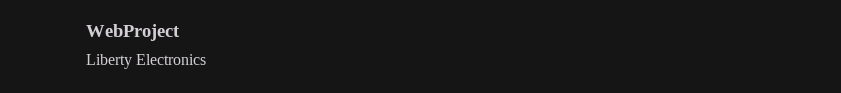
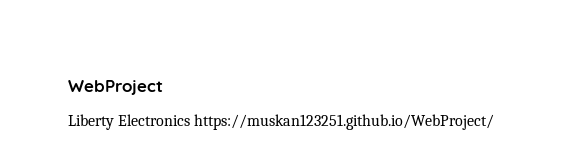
- Liberty Electronics
+ Liberty Electronics https://muskan123251.github.io/WebProject/

